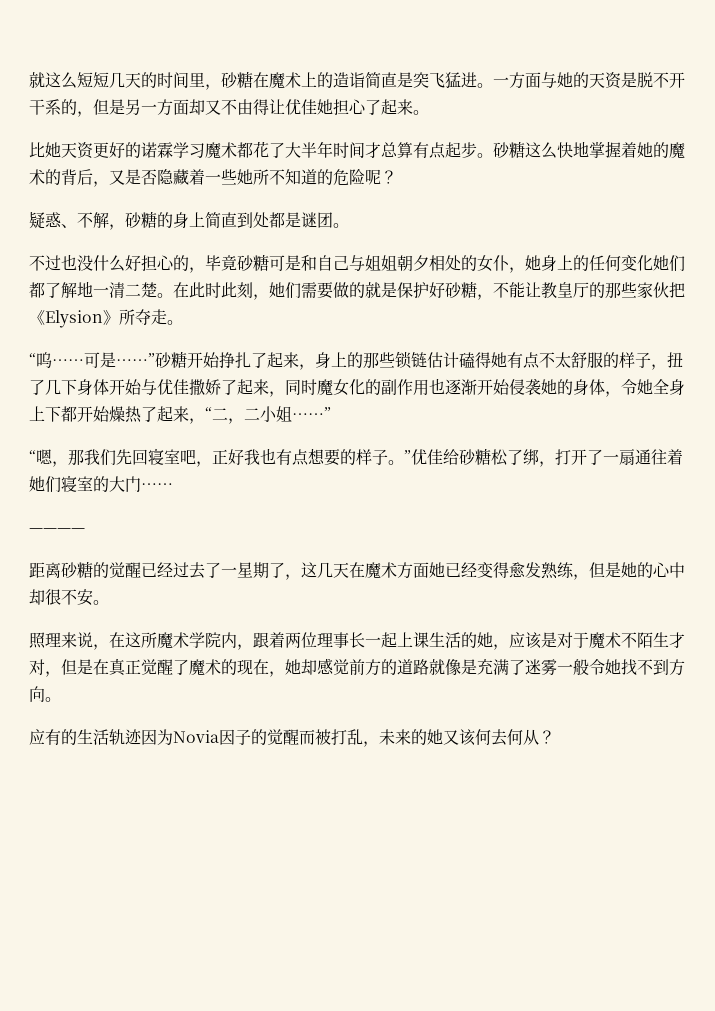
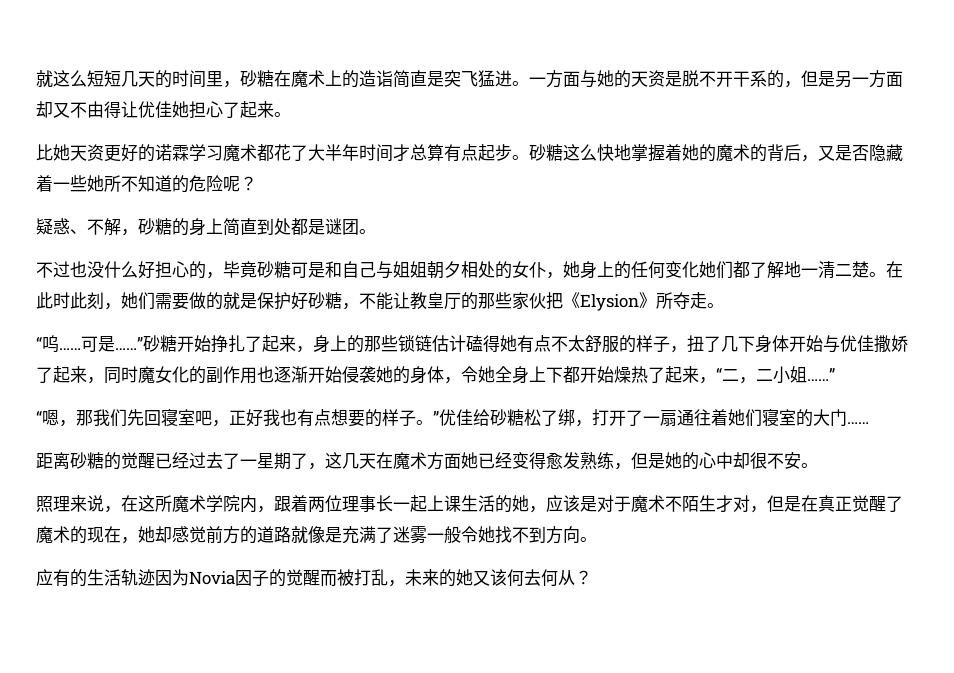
- ————

